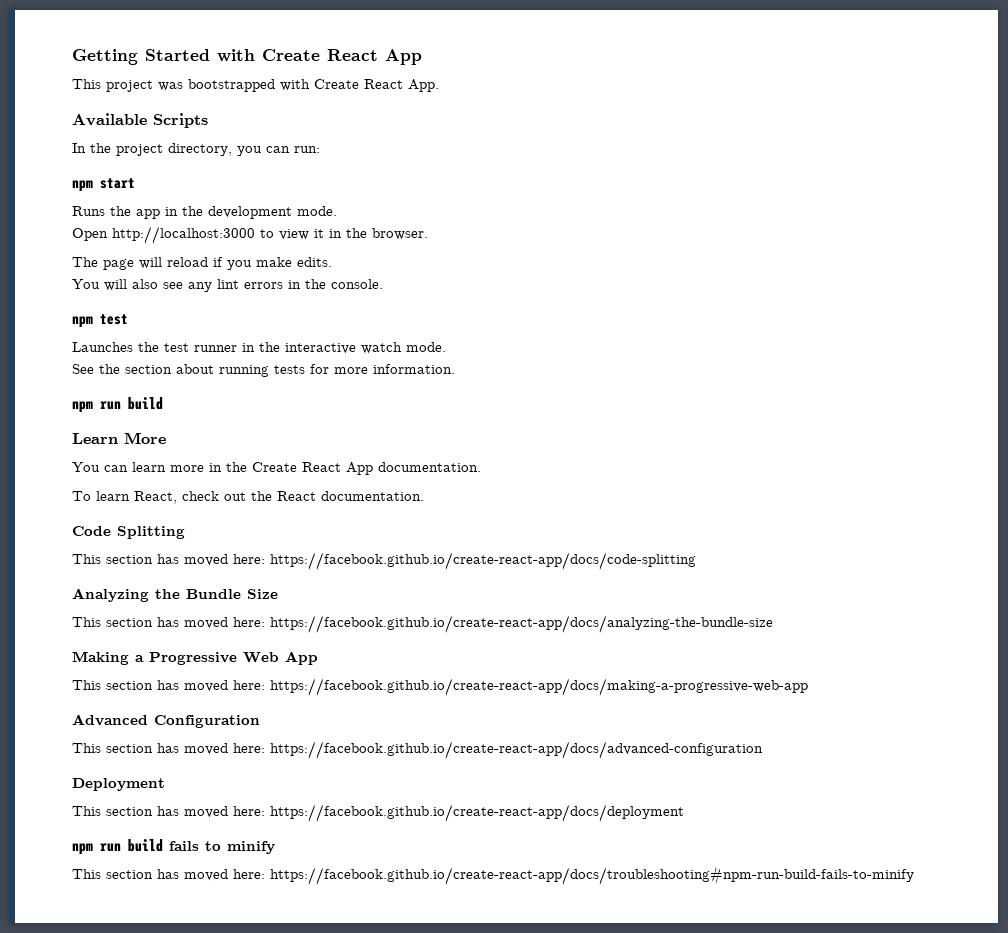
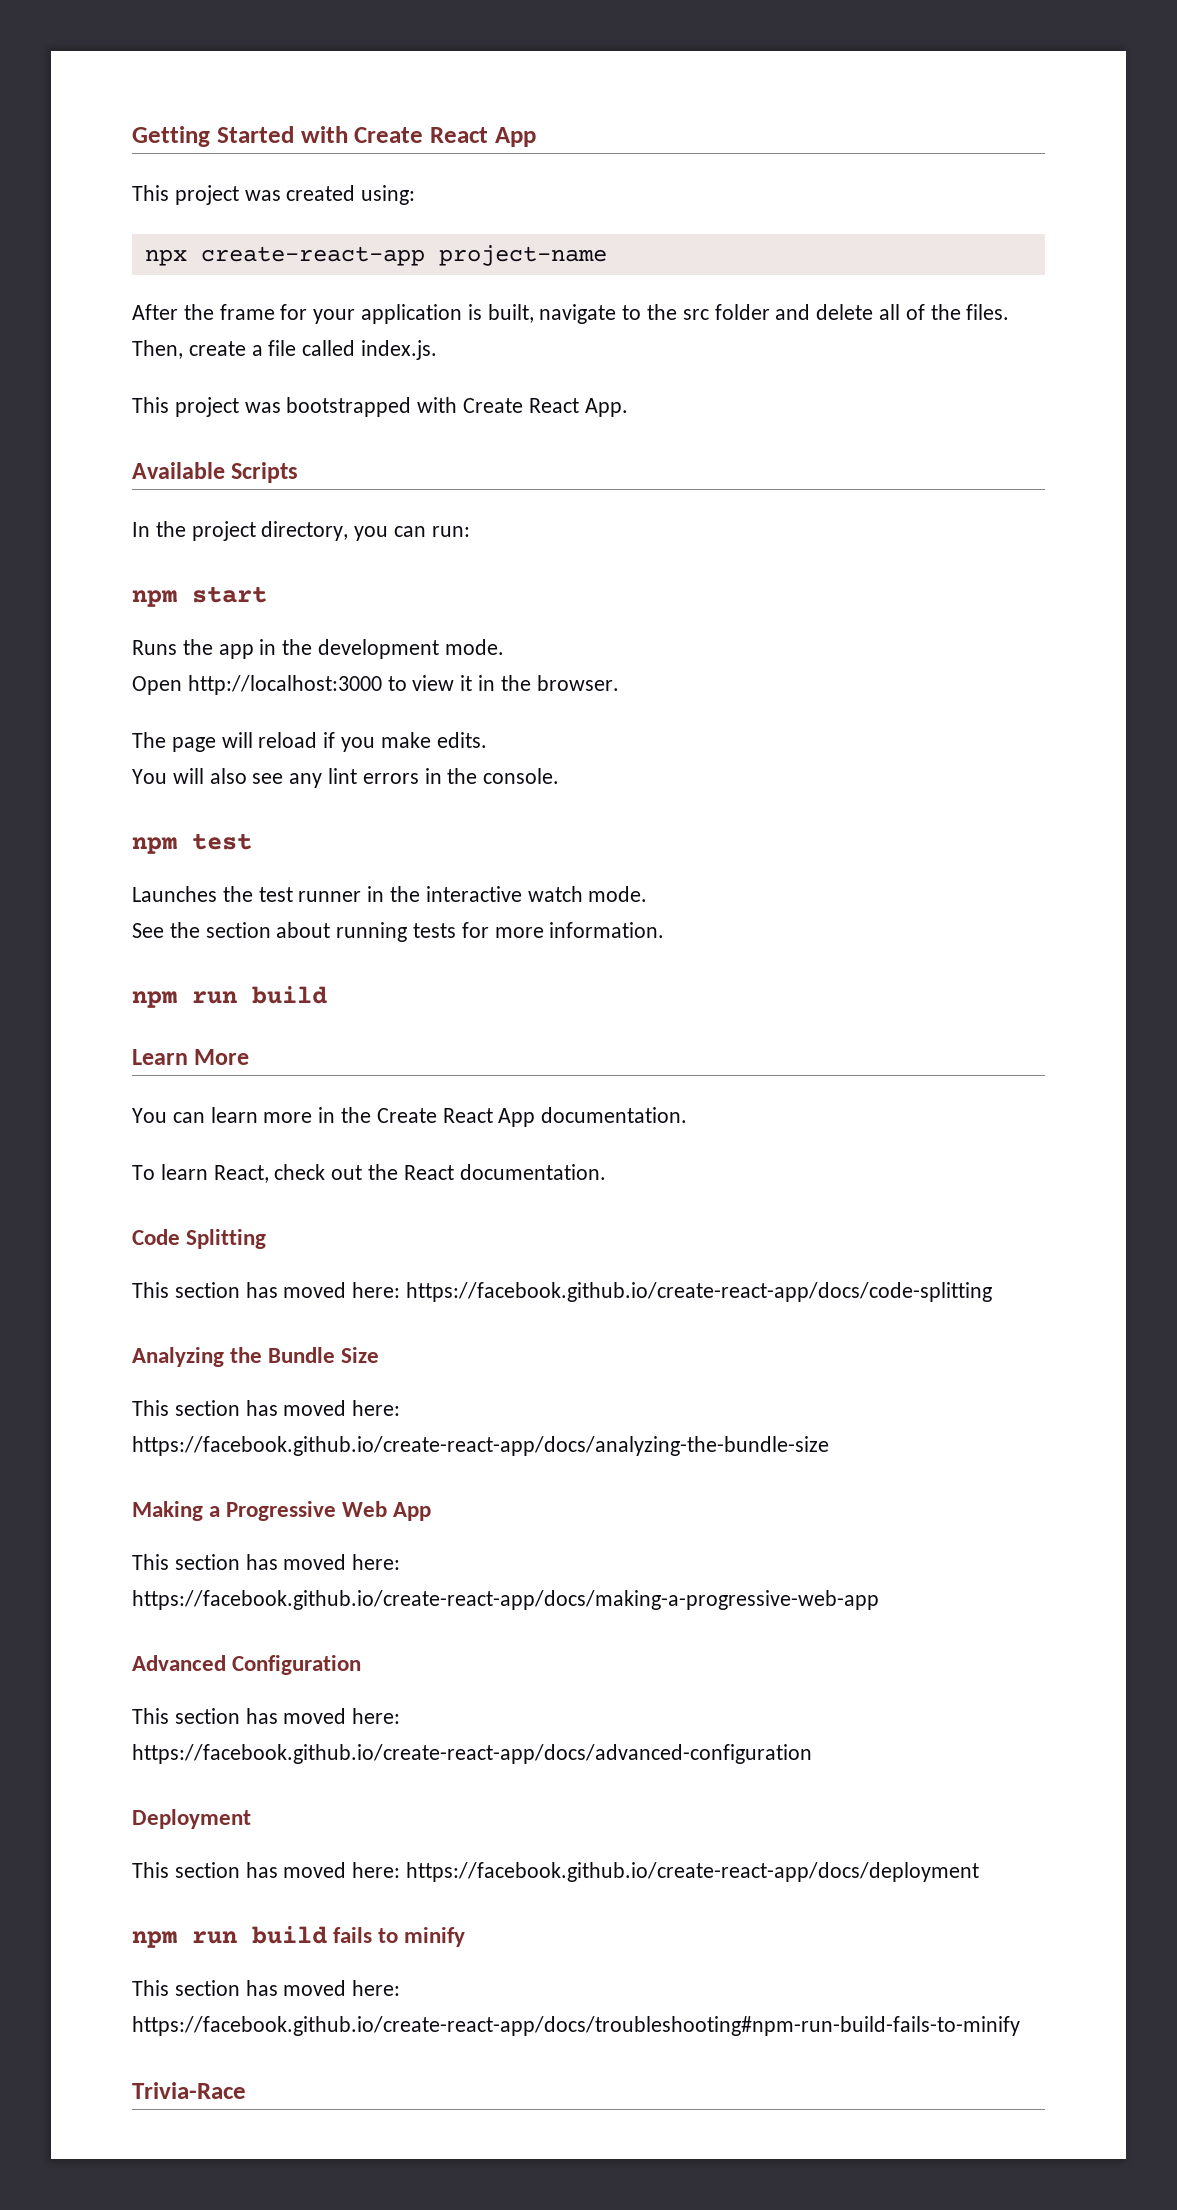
+ This project was created using:
+ npx create-react-app project-name
+ After the frame for your application is built, navigate to the src folder and delete all of the files. Then, create a file called index.js.
+ Trivia-Race

